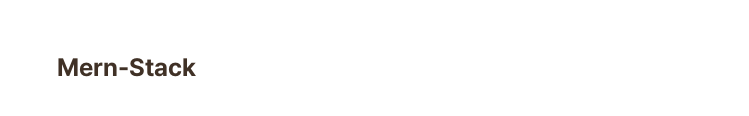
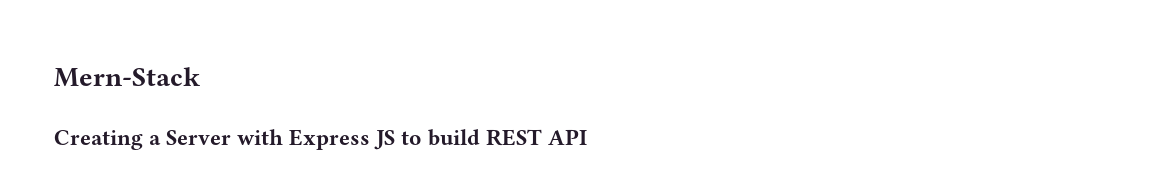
+ Creating a Server with Express JS to build REST API

